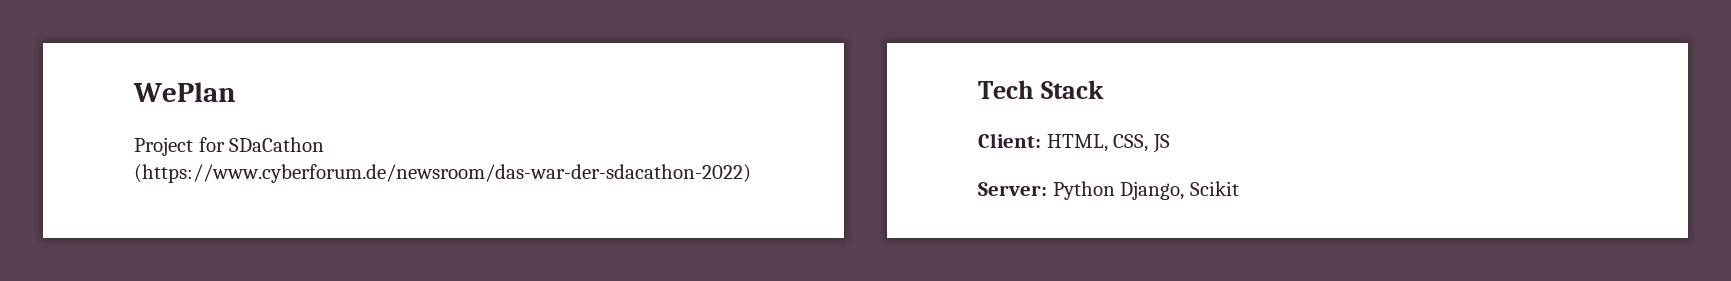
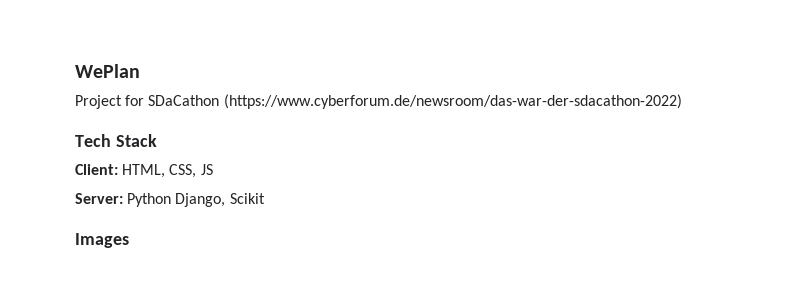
+ Images

